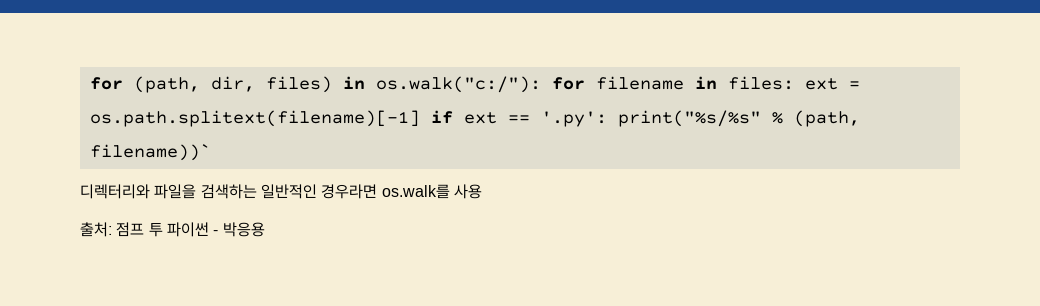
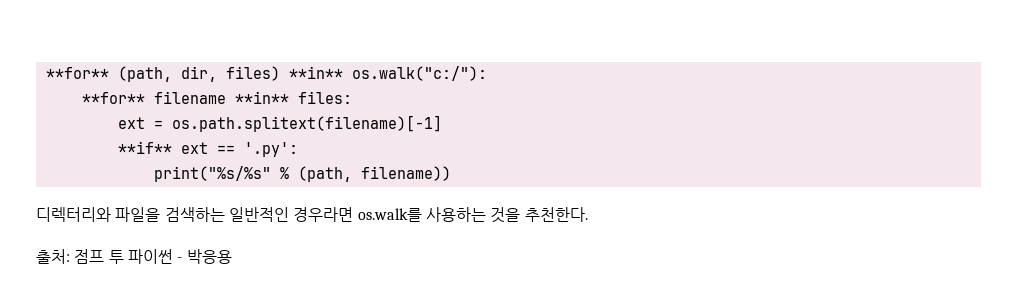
- for (path, dir, files) in os.walk("c:/"): for filename in files: ext = os.path.splitext(filename)[-1] if ext == '.py': print("%s/%s" % (path, filename))`
+ **for** (path, dir, files) **in** os.walk("c:/"):
+ **for** filename **in** files:
+ ext = os.path.splitext(filename)[-1]
+ **if** ext == '.py':
+ print("%s/%s" % (path, filename))
- 디렉터리와 파일을 검색하는 일반적인 경우라면 os.walk를 사용
+ 디렉터리와 파일을 검색하는 일반적인 경우라면 os.walk를 사용하는 것을 추천한다.

